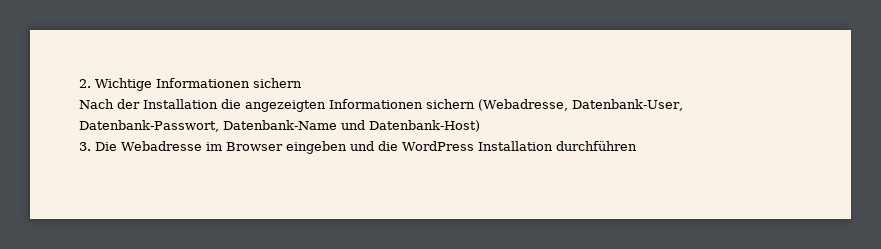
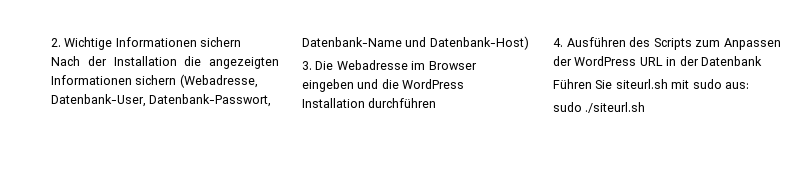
+ 4. Ausführen des Scripts zum Anpassen der WordPress URL in der Datenbank
+ Führen Sie siteurl.sh mit sudo aus:
+ sudo ./siteurl.sh

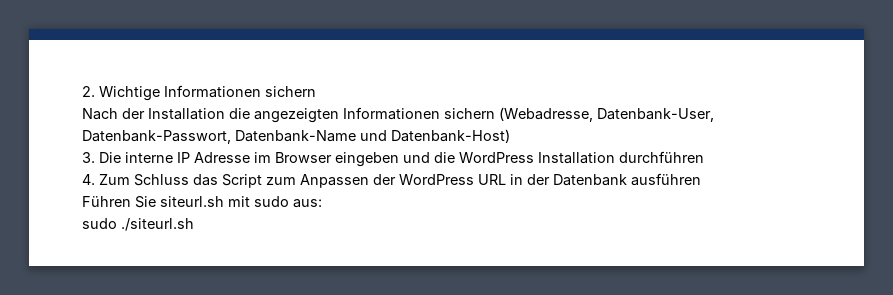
- 3. Die Webadresse im Browser eingeben und die WordPress Installation durchführen
+ 3. Die interne IP Adresse im Browser eingeben und die WordPress Installation durchführen
- 4. Ausführen des Scripts zum Anpassen der WordPress URL in der Datenbank
+ 4. Zum Schluss das Script zum Anpassen der WordPress URL in der Datenbank ausführen

